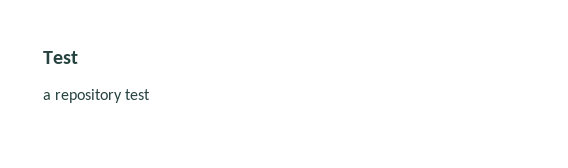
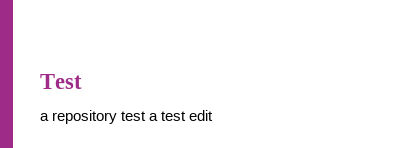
- a repository test
+ a repository test a test edit

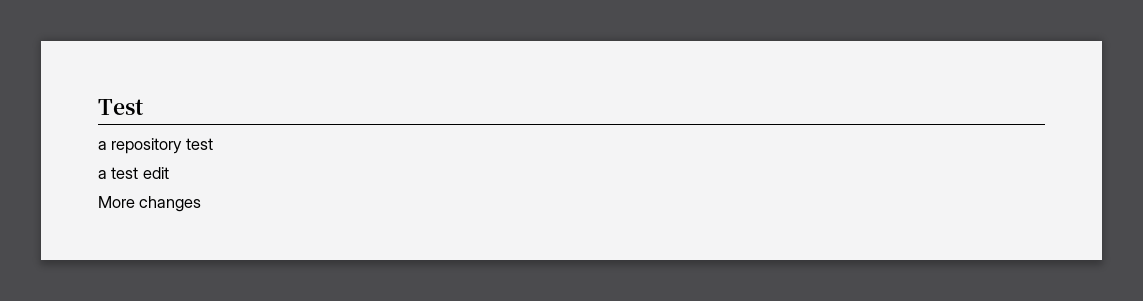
- a repository test a test edit
+ a repository test
+ a test edit
+ More changes

